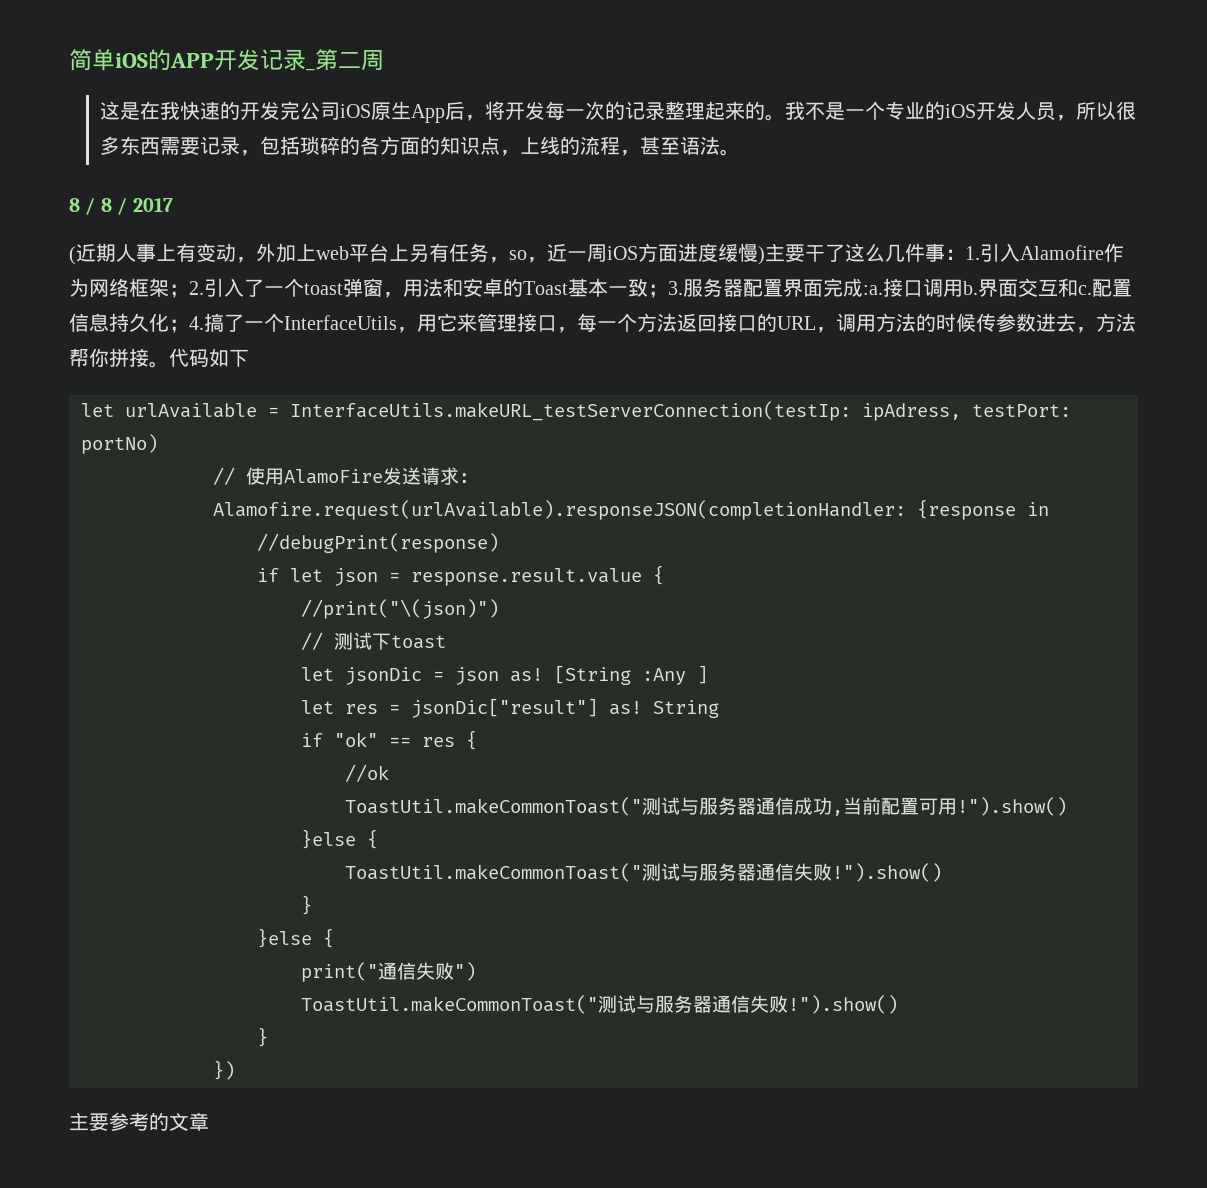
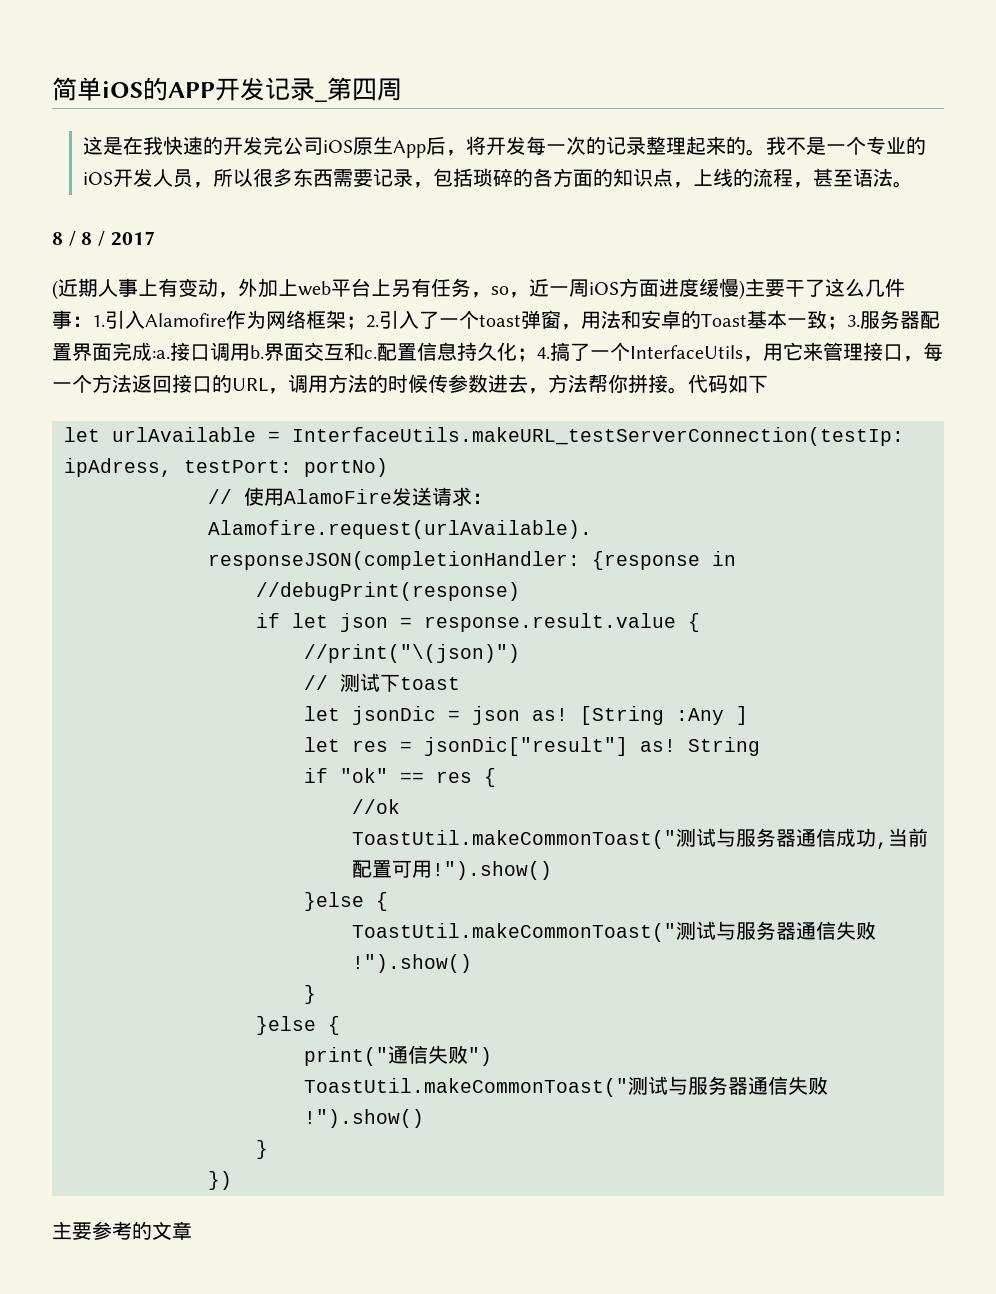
- 简单iOS的APP开发记录_第二周
+ 简单iOS的APP开发记录_第四周

